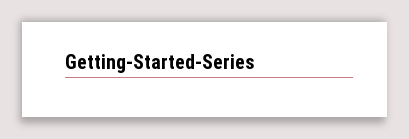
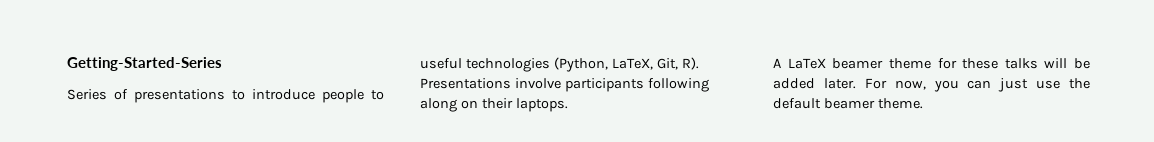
+ Series of presentations to introduce people to useful technologies (Python, LaTeX, Git, R). Presentations involve participants following along on their laptops.
+ A LaTeX beamer theme for these talks will be added later. For now, you can just use the default beamer theme.

